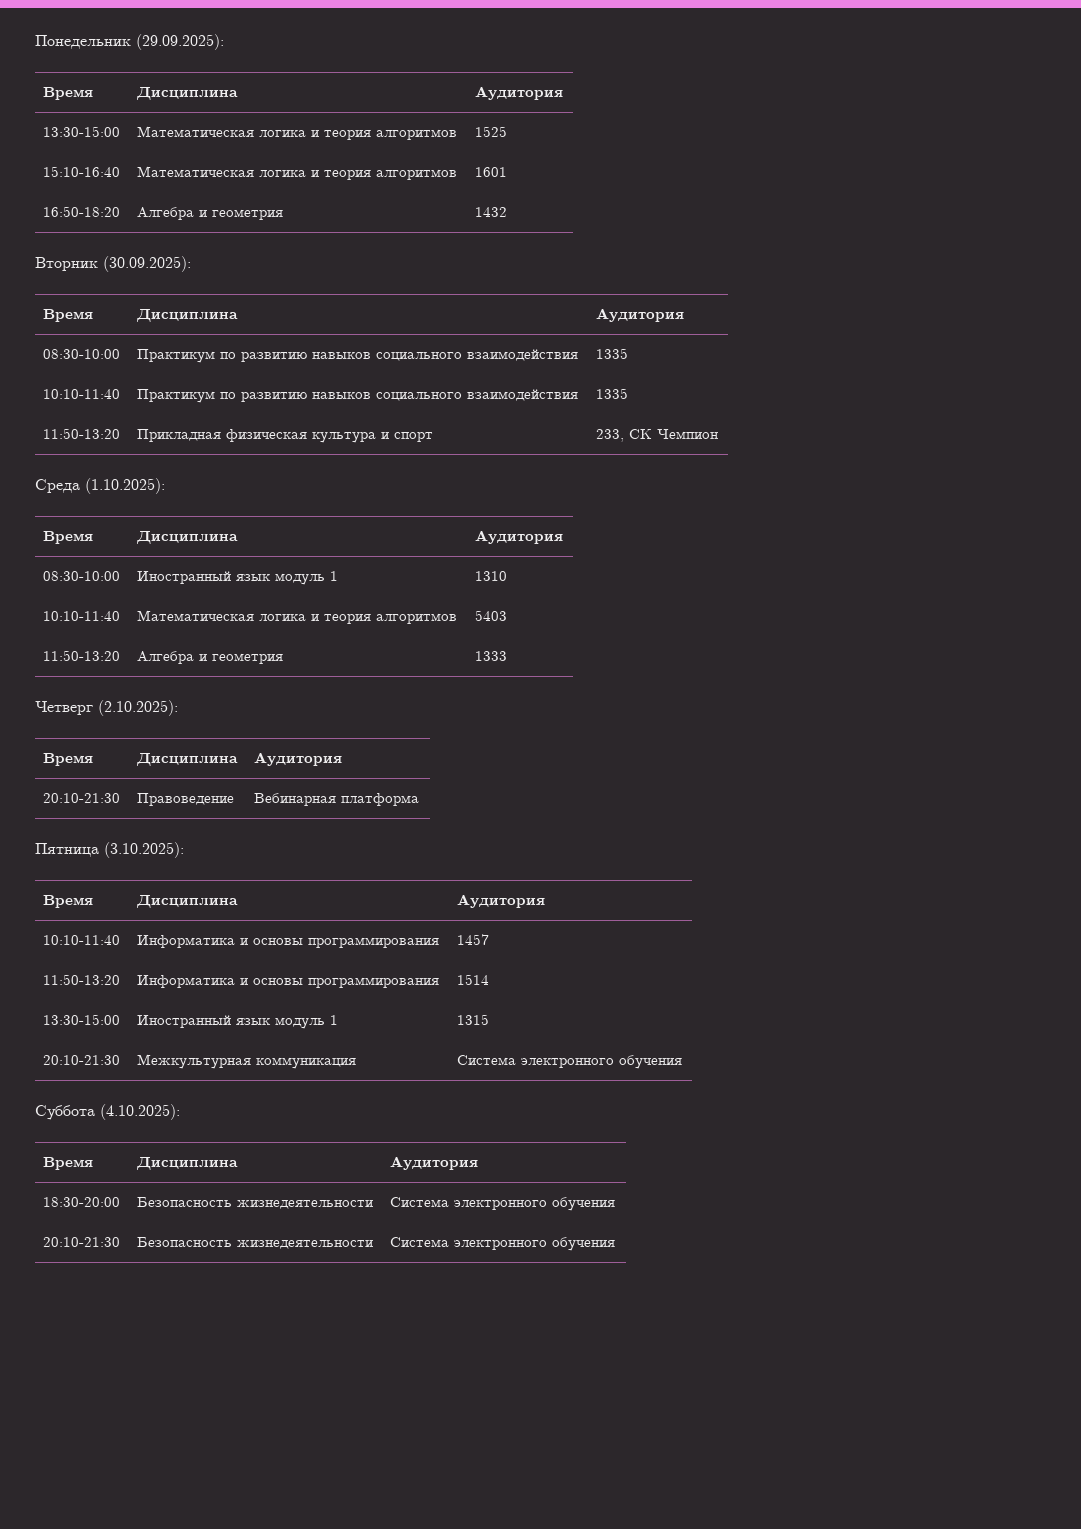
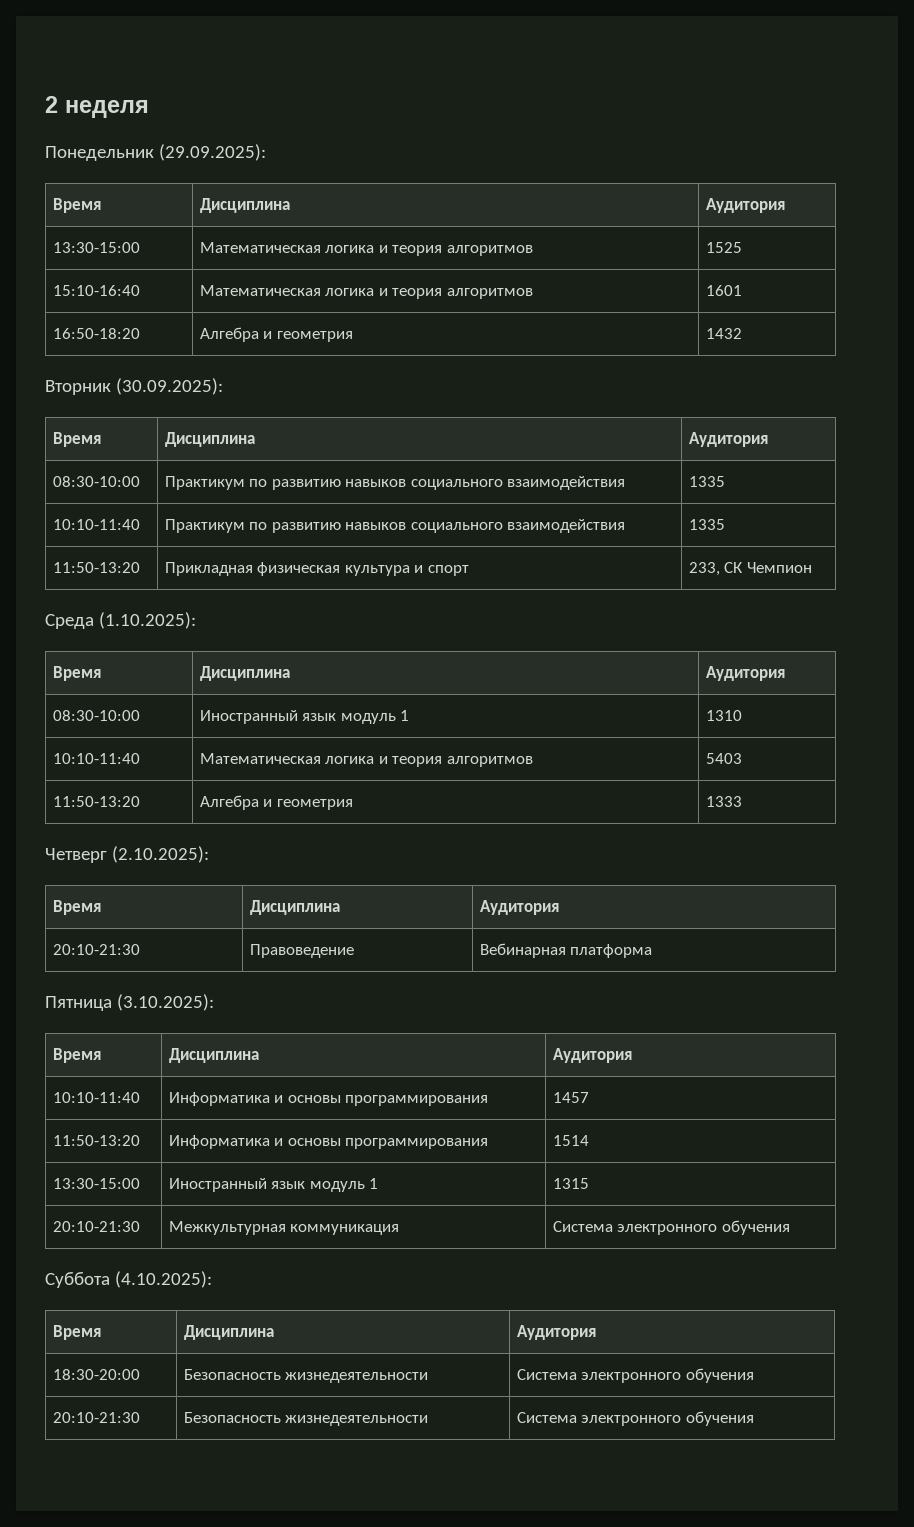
+ 2 неделя

